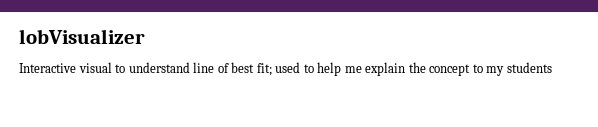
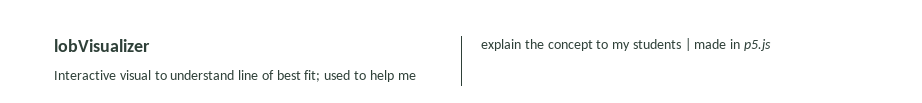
- Interactive visual to understand line of best fit; used to help me explain the concept to my students
+ Interactive visual to understand line of best fit; used to help me explain the concept to my students | made in p5.js

